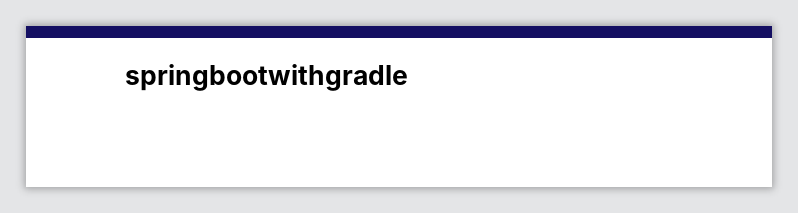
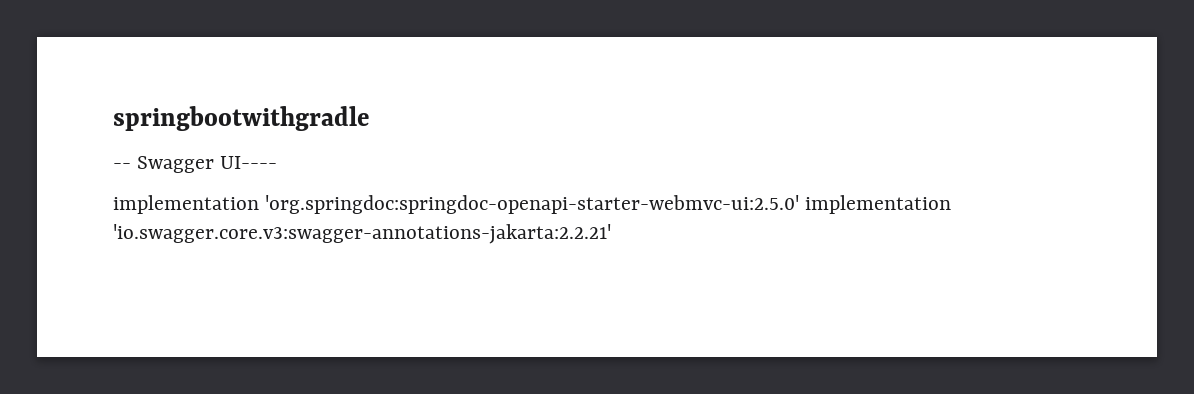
+ -- Swagger UI----
+ implementation 'org.springdoc:springdoc-openapi-starter-webmvc-ui:2.5.0' implementation 'io.swagger.core.v3:swagger-annotations-jakarta:2.2.21'

